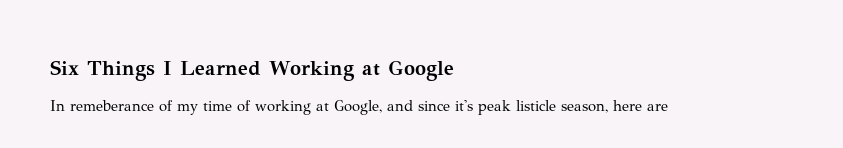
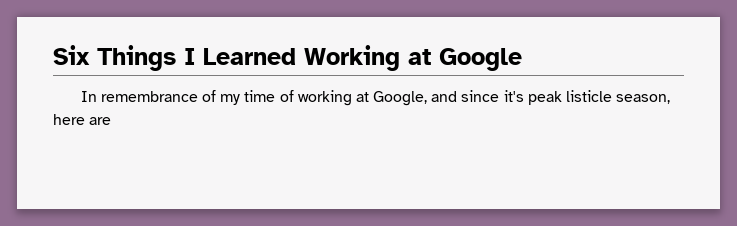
- In remeberance of my time of working at Google, and since it's peak listicle season, here are
+ In remembrance of my time of working at Google, and since it's peak listicle season, here are

